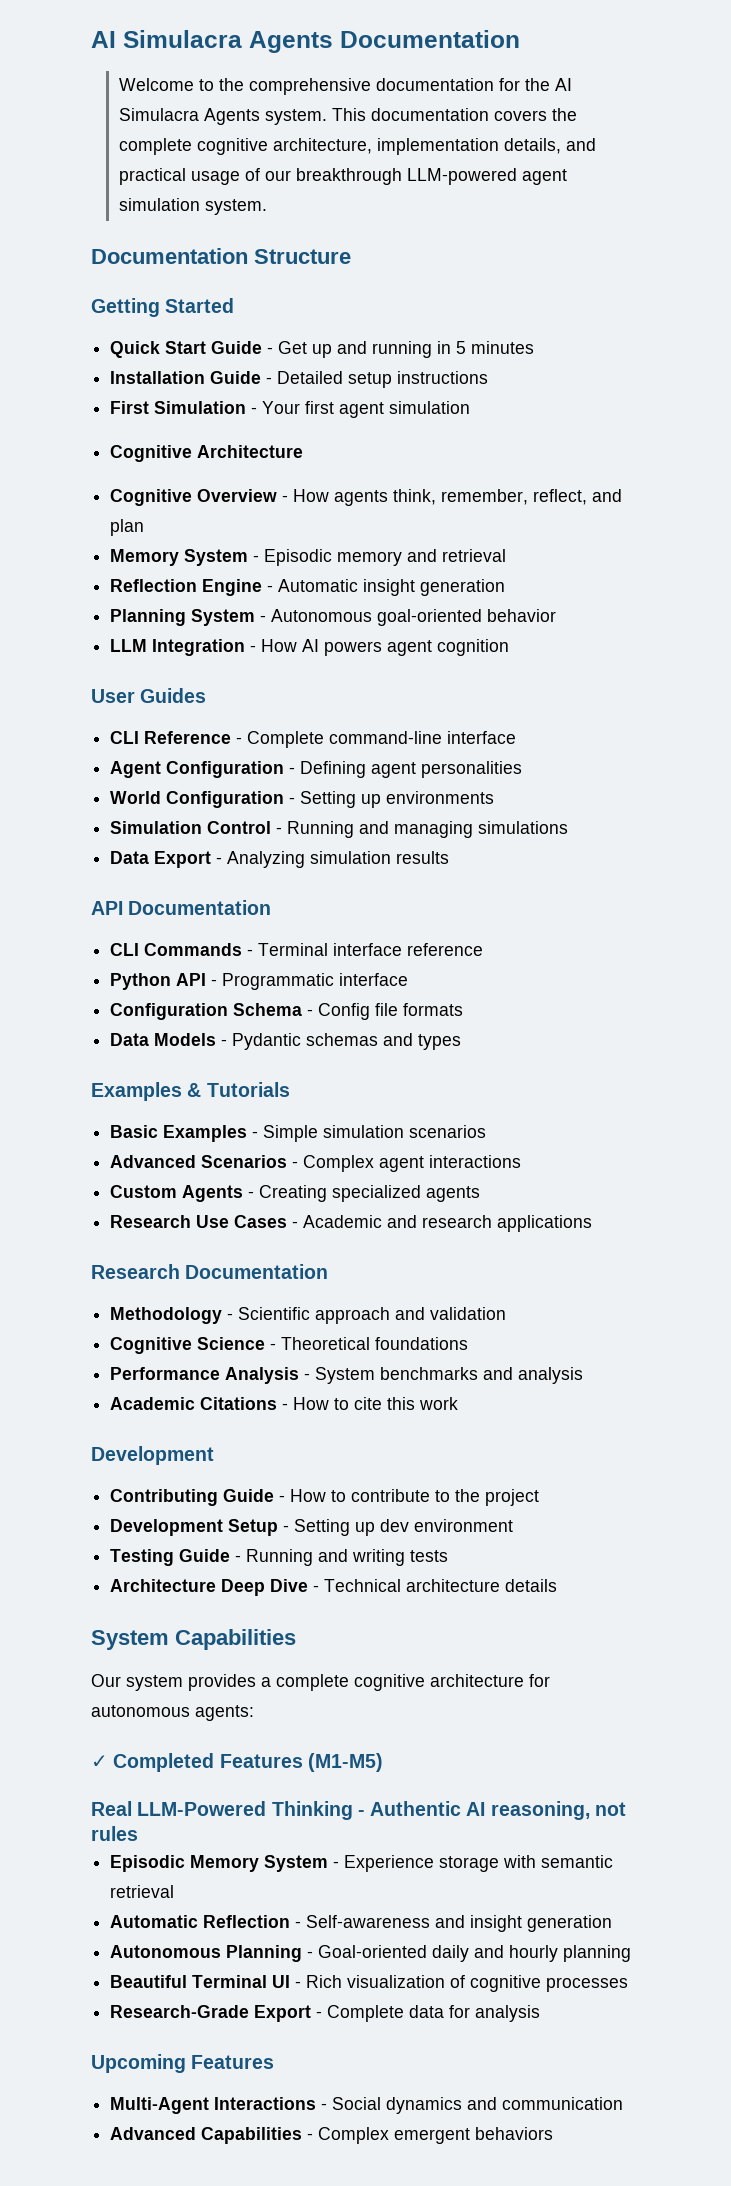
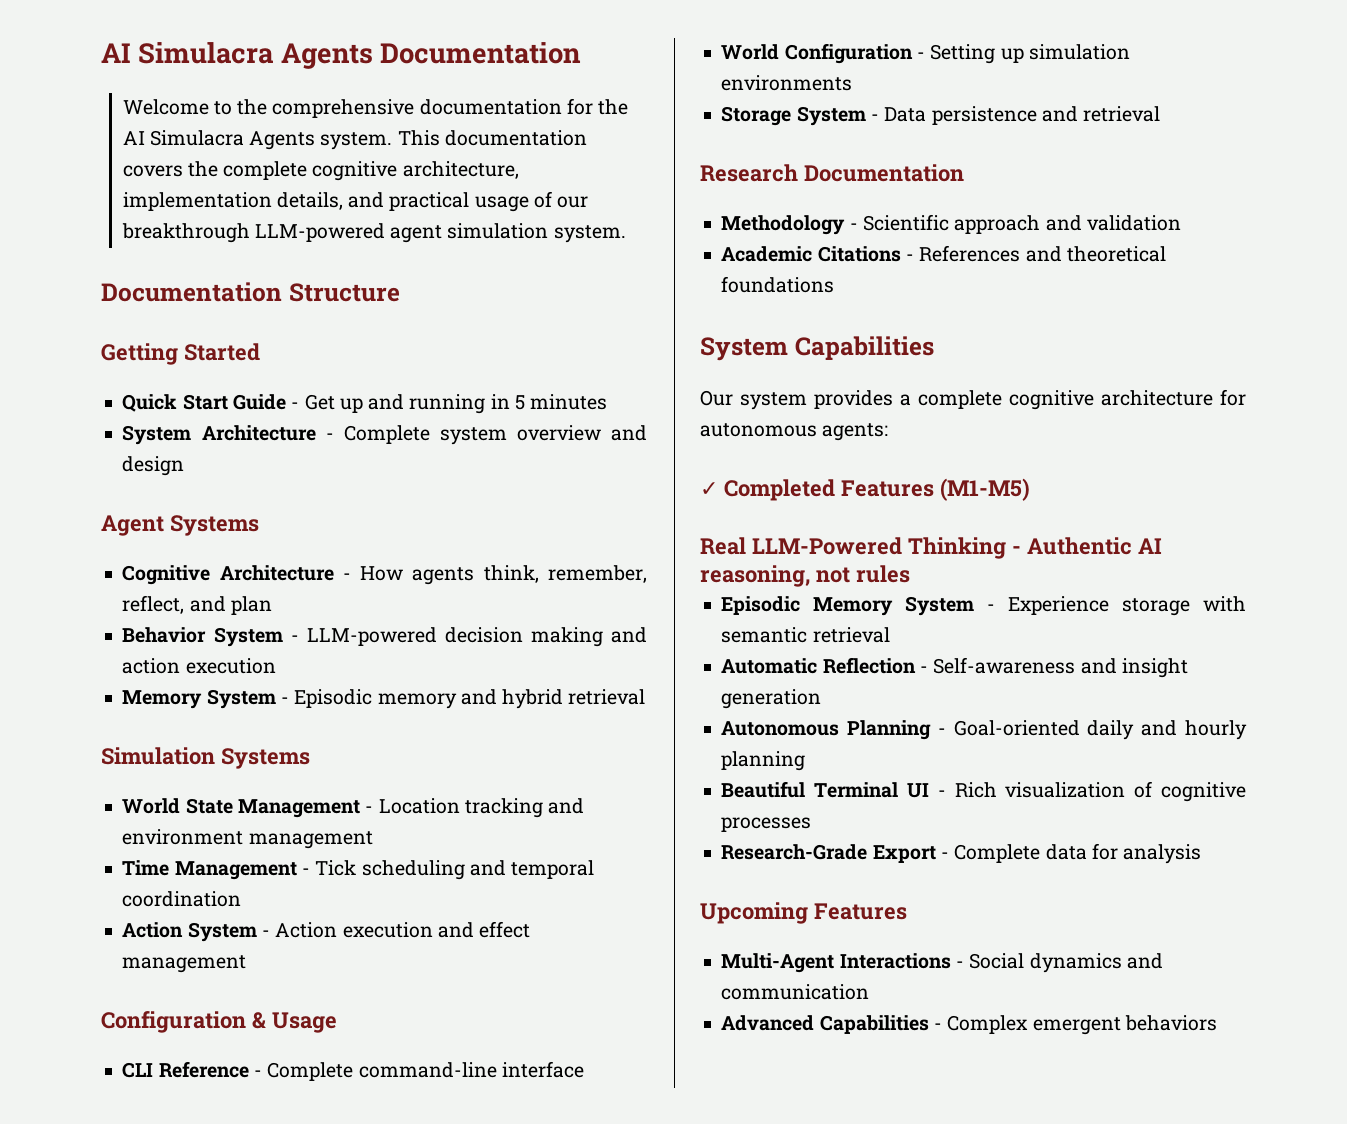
- Installation Guide - Detailed setup instructions
- First Simulation - Your first agent simulation
+ System Architecture - Complete system overview and design
+ Agent Systems
- Cognitive Architecture
- Cognitive Overview - How agents think, remember, reflect, and plan
+ Cognitive Architecture - How agents think, remember, reflect, and plan
+ Behavior System - LLM-powered decision making and action execution
- Memory System - Episodic memory and retrieval
- Reflection Engine - Automatic insight generation
- Planning System - Autonomous goal-oriented behavior
- LLM Integration - How AI powers agent cognition
- User Guides
+ Memory System - Episodic memory and hybrid retrieval
+ Simulation Systems
+ World State Management - Location tracking and environment management
+ Time Management - Tick scheduling and temporal coordination
+ Action System - Action execution and effect management
+ Configuration & Usage
- Agent Configuration - Defining agent personalities
- World Configuration - Setting up environments
+ World Configuration - Setting up simulation environments
- Simulation Control - Running and managing simulations
- Data Export - Analyzing simulation results
- API Documentation
- CLI Commands - Terminal interface reference
- Python API - Programmatic interface
- Configuration Schema - Config file formats
- Data Models - Pydantic schemas and types
- Examples & Tutorials
- Basic Examples - Simple simulation scenarios
- Advanced Scenarios - Complex agent interactions
- Custom Agents - Creating specialized agents
- Research Use Cases - Academic and research applications
+ Storage System - Data persistence and retrieval
- Cognitive Science - Theoretical foundations
- Performance Analysis - System benchmarks and analysis
- Academic Citations - How to cite this work
- Development
- Contributing Guide - How to contribute to the project
- Development Setup - Setting up dev environment
- Testing Guide - Running and writing tests
- Architecture Deep Dive - Technical architecture details
+ Academic Citations - References and theoretical foundations

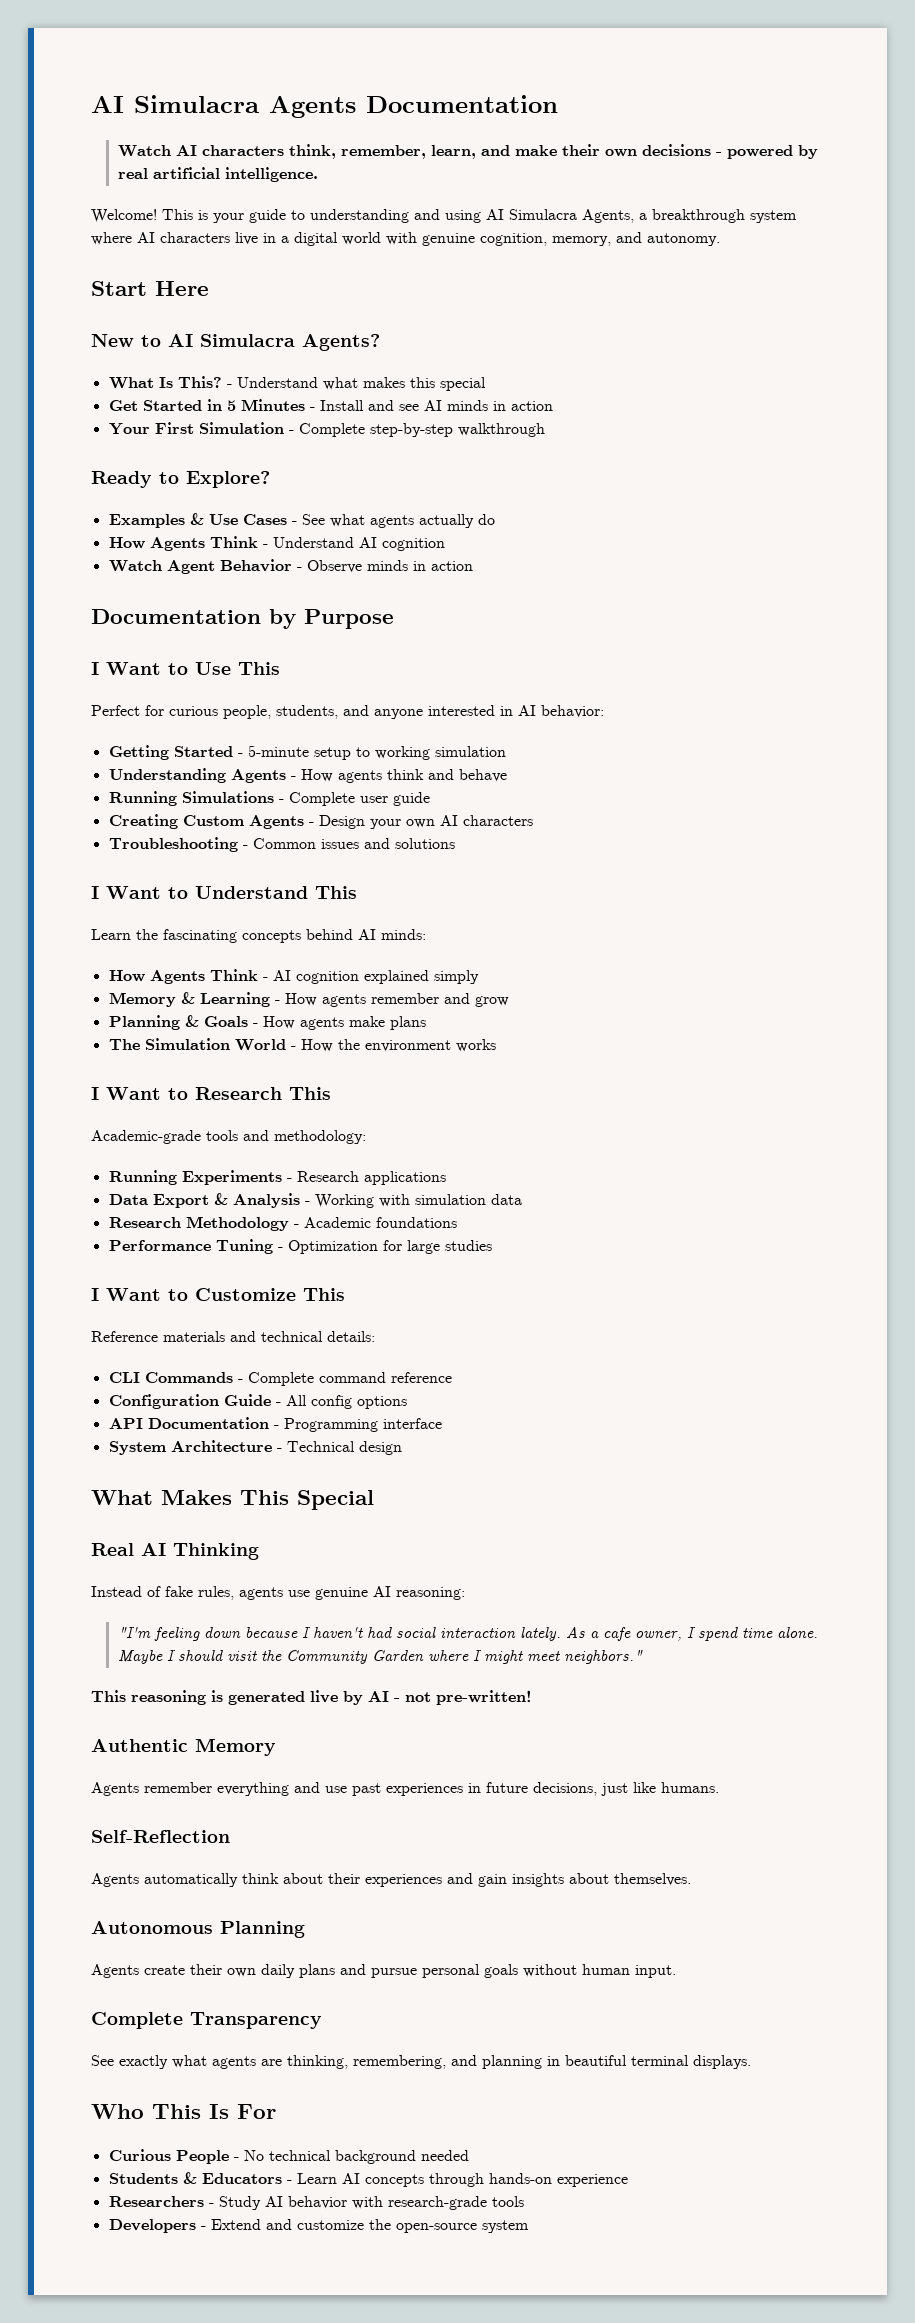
- Welcome to the comprehensive documentation for the AI Simulacra Agents system. This documentation covers the complete cognitive architecture, implementation details, and practical usage of our breakthrough LLM-powered agent simulation system.
- Documentation Structure
- Getting Started
- Quick Start Guide - Get up and running in 5 minutes
- System Architecture - Complete system overview and design
- Agent Systems
- Cognitive Architecture - How agents think, remember, reflect, and plan
- Behavior System - LLM-powered decision making and action execution
- Memory System - Episodic memory and hybrid retrieval
- Simulation Systems
- World State Management - Location tracking and environment management
- Time Management - Tick scheduling and temporal coordination
- Action System - Action execution and effect management
- Configuration & Usage
- CLI Reference - Complete command-line interface
- World Configuration - Setting up simulation environments
- Storage System - Data persistence and retrieval
- Research Documentation
- Methodology - Scientific approach and validation
- Academic Citations - References and theoretical foundations
- System Capabilities
- Our system provides a complete cognitive architecture for autonomous agents:
- ✓ Completed Features (M1-M5)
+ Watch AI characters think, remember, learn, and make their own decisions - powered by real artificial intelligence.
+ Welcome! This is your guide to understanding and using AI Simulacra Agents, a breakthrough system where AI characters live in a digital world with genuine cognition, memory, and autonomy.
+ Start Here
+ New to AI Simulacra Agents?
+ What Is This? - Understand what makes this special
+ Get Started in 5 Minutes - Install and see AI minds in action
+ Your First Simulation - Complete step-by-step walkthrough
+ Ready to Explore?
+ Examples & Use Cases - See what agents actually do
+ How Agents Think - Understand AI cognition
+ Watch Agent Behavior - Observe minds in action
+ Documentation by Purpose
+ I Want to Use This
+ Perfect for curious people, students, and anyone interested in AI behavior:
+ Getting Started - 5-minute setup to working simulation
+ Understanding Agents - How agents think and behave
+ Running Simulations - Complete user guide
+ Creating Custom Agents - Design your own AI characters
+ Troubleshooting - Common issues and solutions
+ I Want to Understand This
+ Learn the fascinating concepts behind AI minds:
+ How Agents Think - AI cognition explained simply
+ Memory & Learning - How agents remember and grow
+ Planning & Goals - How agents make plans
+ The Simulation World - How the environment works
+ I Want to Research This
+ Academic-grade tools and methodology:
+ Running Experiments - Research applications
+ Data Export & Analysis - Working with simulation data
+ Research Methodology - Academic foundations
+ Performance Tuning - Optimization for large studies
+ I Want to Customize This
+ Reference materials and technical details:
+ CLI Commands - Complete command reference
+ Configuration Guide - All config options
+ API Documentation - Programming interface
+ System Architecture - Technical design
+ What Makes This Special
- Real LLM-Powered Thinking - Authentic AI reasoning, not rules
- Episodic Memory System - Experience storage with semantic retrieval
- Automatic Reflection - Self-awareness and insight generation
- Autonomous Planning - Goal-oriented daily and hourly planning
- Beautiful Terminal UI - Rich visualization of cognitive processes
- Research-Grade Export - Complete data for analysis
- Upcoming Features
- Multi-Agent Interactions - Social dynamics and communication
- Advanced Capabilities - Complex emergent behaviors
+ Real AI Thinking
+ Instead of fake rules, agents use genuine AI reasoning:
+ "I'm feeling down because I haven't had social interaction lately. As a cafe owner, I spend time alone. Maybe I should visit the Community Garden where I might meet neighbors."
+ This reasoning is generated live by AI - not pre-written!
+ Authentic Memory
+ Agents remember everything and use past experiences in future decisions, just like humans.
+ Self-Reflection
+ Agents automatically think about their experiences and gain insights about themselves.
+ Autonomous Planning
+ Agents create their own daily plans and pursue personal goals without human input.
+ Complete Transparency
+ See exactly what agents are thinking, remembering, and planning in beautiful terminal displays.
+ Who This Is For
+ Curious People - No technical background needed
+ Students & Educators - Learn AI concepts through hands-on experience
+ Researchers - Study AI behavior with research-grade tools
+ Developers - Extend and customize the open-source system

